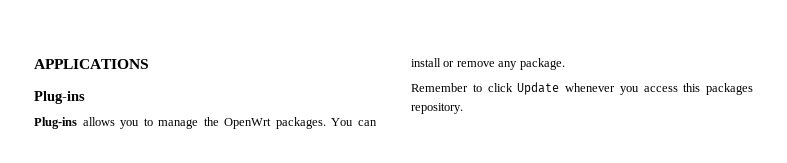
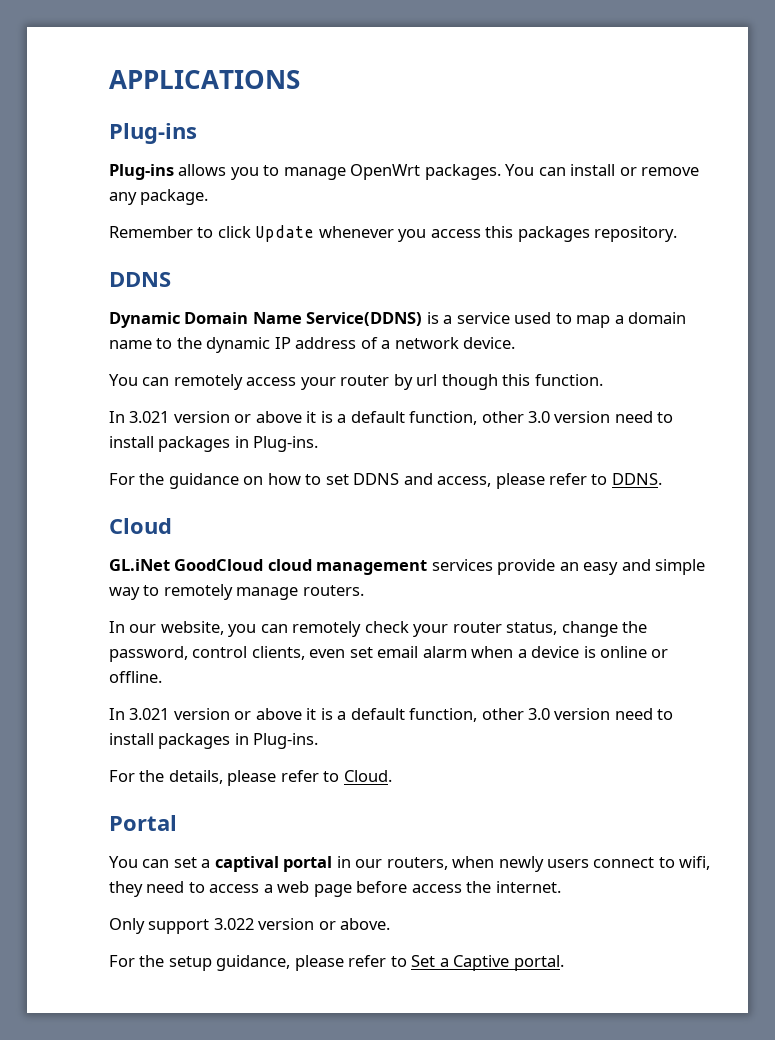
- Plug-ins allows you to manage the OpenWrt packages.
+ Plug-ins allows you to manage OpenWrt packages.
  Remember to click Update whenever you access this packages repository.
+ DDNS
+ Dynamic Domain Name Service(DDNS) is a service used to map a domain name to the dynamic IP address of a network device.
+ You can remotely access your router by url though this function.
+ In 3.021 version or above it is a default function, other 3.0 version need to install packages in Plug-ins.
+ For the guidance on how to set DDNS and access, please refer to DDNS.
+ Cloud
+ GL.iNet GoodCloud cloud management services provide an easy and simple way to remotely manage routers.
+ In our website, you can remotely check your router status, change the password, control clients, even set email alarm when a device is online or offline.
+ In 3.021 version or above it is a default function, other 3.0 version need to install packages in Plug-ins.
+ For the details, please refer to Cloud.
+ Portal
+ You can set a captival portal in our routers, when newly users connect to wifi, they need to access a web page before access the internet.
+ Only support 3.022 version or above.
+ For the setup guidance, please refer to Set a Captive portal.

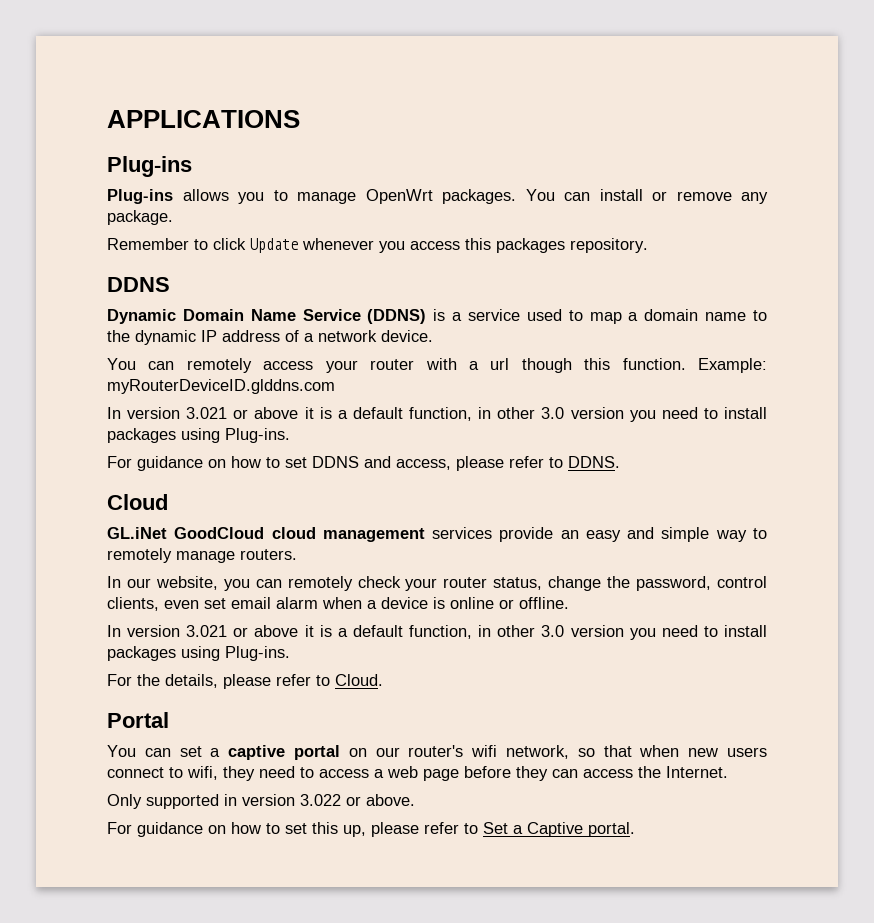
- Dynamic Domain Name Service(DDNS) is a service used to map a domain name to the dynamic IP address of a network device.
+ Dynamic Domain Name Service (DDNS) is a service used to map a domain name to the dynamic IP address of a network device.
- You can remotely access your router by url though this function.
- In 3.021 version or above it is a default function, other 3.0 version need to install packages in Plug-ins.
- For the guidance on how to set DDNS and access, please refer to DDNS.
+ You can remotely access your router with a url though this function. Example: myRouterDeviceID.glddns.com
+ In version 3.021 or above it is a default function, in other 3.0 version you need to install packages using Plug-ins.
+ For guidance on how to set DDNS and access, please refer to DDNS.
  In our website, you can remotely check your router status, change the password, control clients, even set email alarm when a device is online or offline.
- In 3.021 version or above it is a default function, other 3.0 version need to install packages in Plug-ins.
+ In version 3.021 or above it is a default function, in other 3.0 version you need to install packages using Plug-ins.
- You can set a captival portal in our routers, when newly users connect to wifi, they need to access a web page before access the internet.
+ You can set a captive portal on our router's wifi network, so that when new users connect to wifi, they need to access a web page before they can access the Internet.
- Only support 3.022 version or above.
+ Only supported in version 3.022 or above.
- For the setup guidance, please refer to Set a Captive portal.
+ For guidance on how to set this up, please refer to Set a Captive portal.

